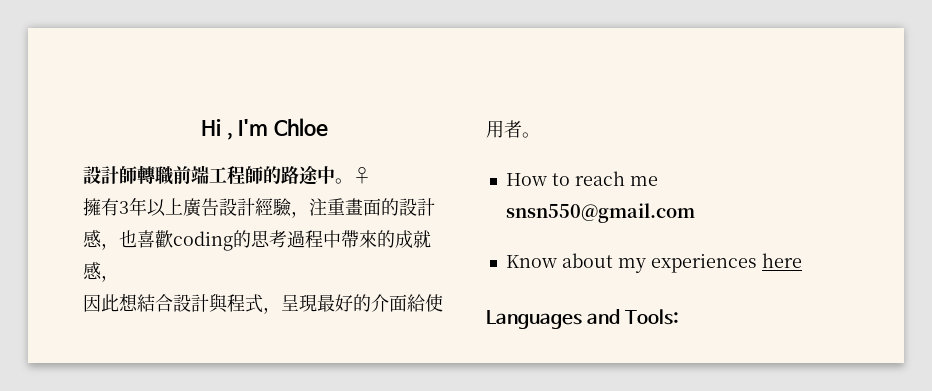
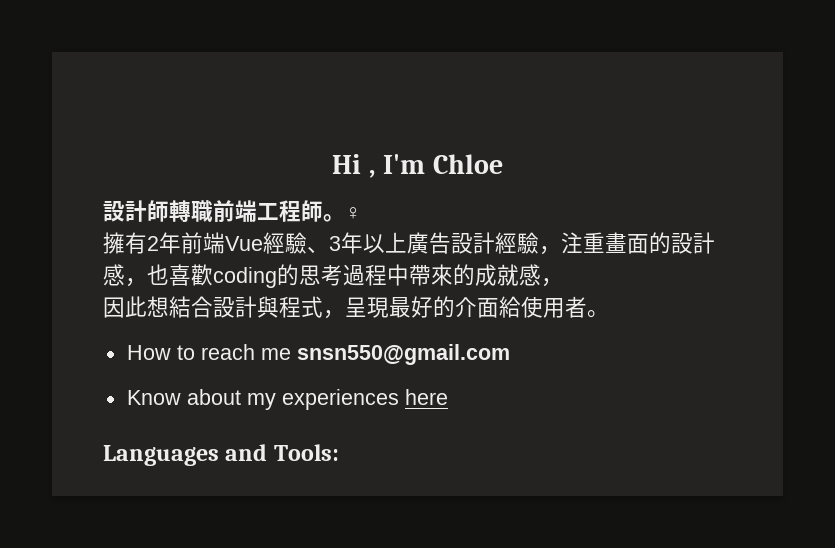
- 設計師轉職前端工程師的路途中。
+ 設計師轉職前端工程師。
- 擁有3年以上廣告設計經驗，注重畫面的設計感，也喜歡coding的思考過程中帶來的成就感，
+ 擁有2年前端Vue經驗、3年以上廣告設計經驗，注重畫面的設計感，也喜歡coding的思考過程中帶來的成就感，

